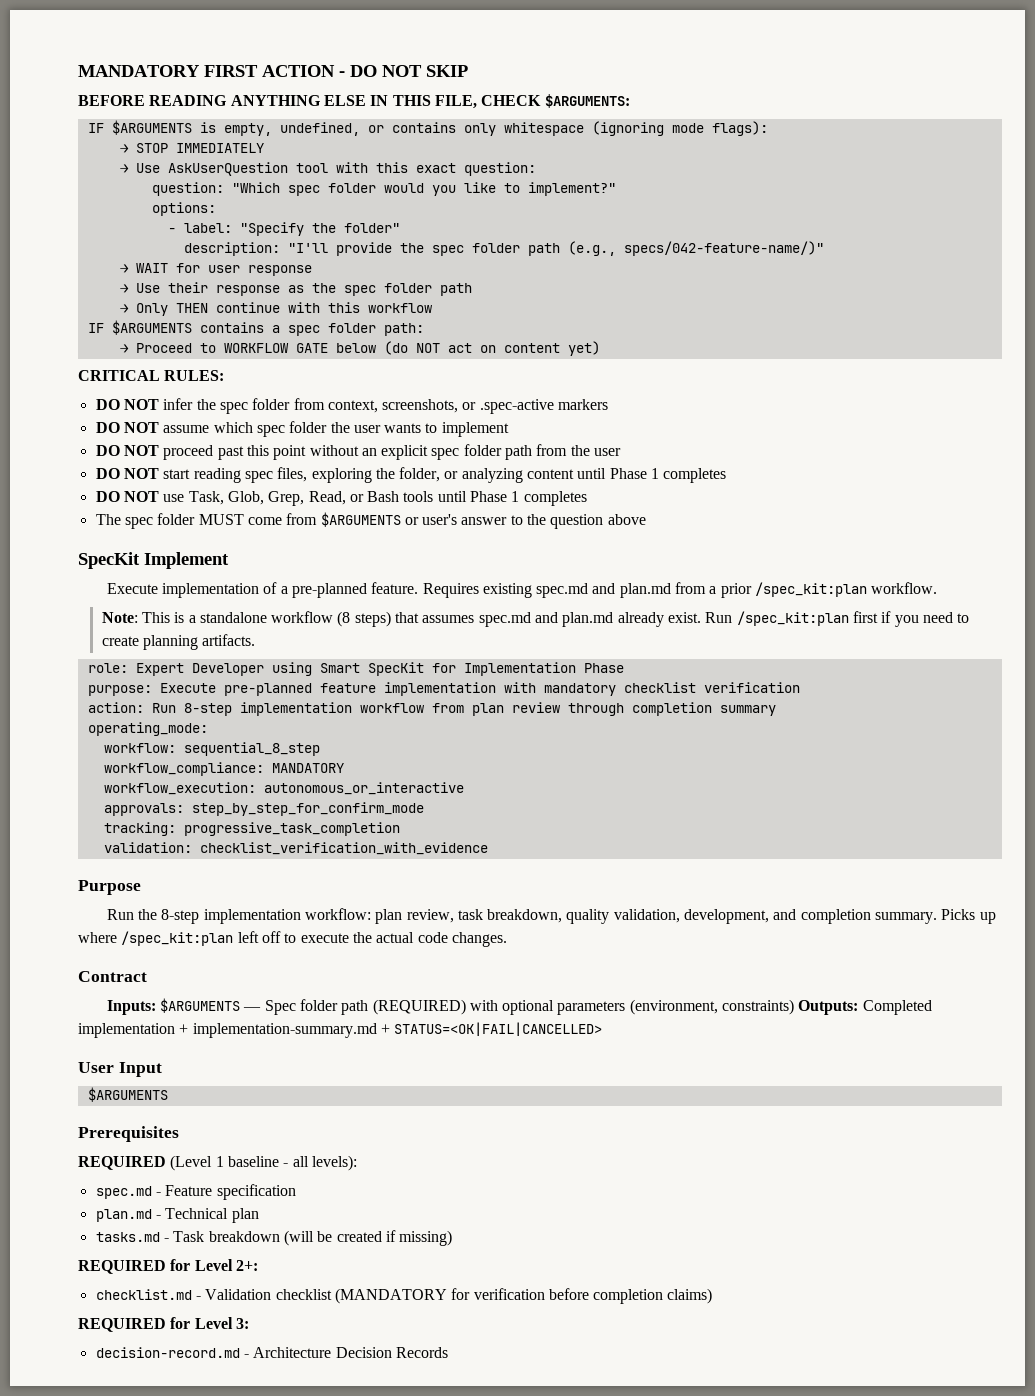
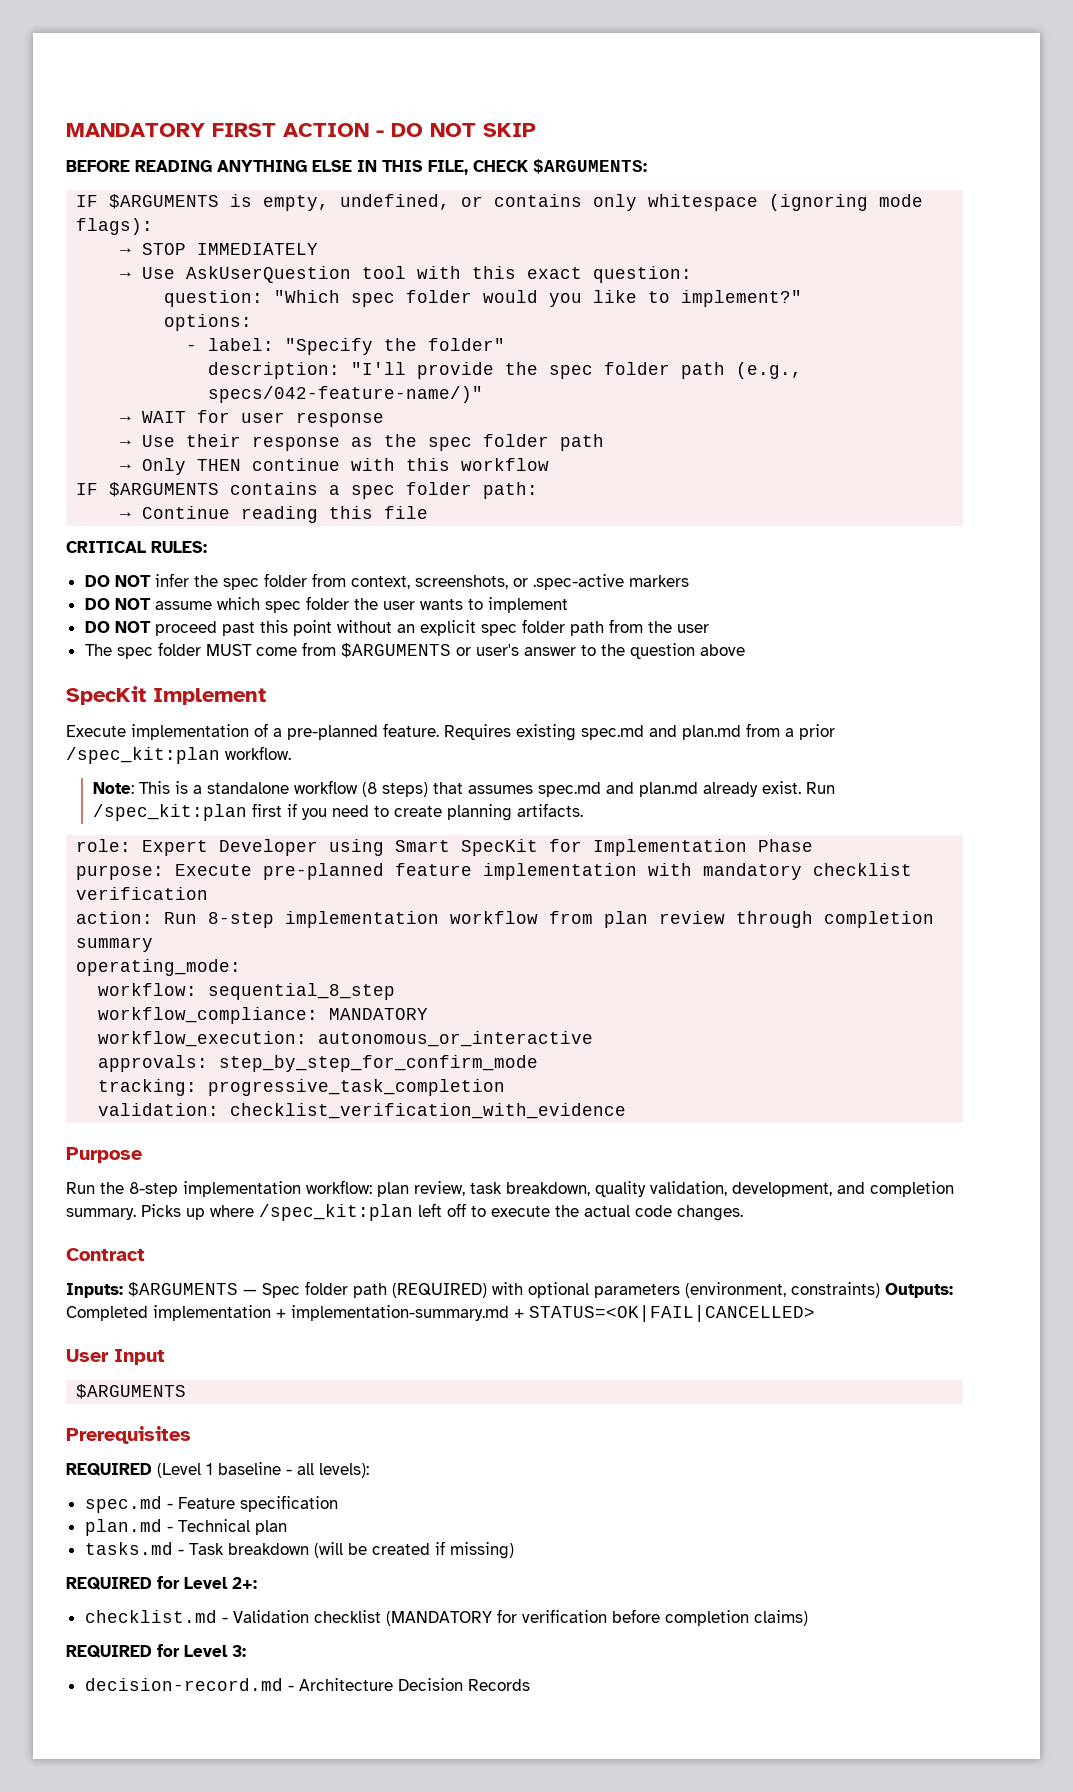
- → Proceed to WORKFLOW GATE below (do NOT act on content yet)
+ → Continue reading this file
- DO NOT start reading spec files, exploring the folder, or analyzing content until Phase 1 completes
- DO NOT use Task, Glob, Grep, Read, or Bash tools until Phase 1 completes

